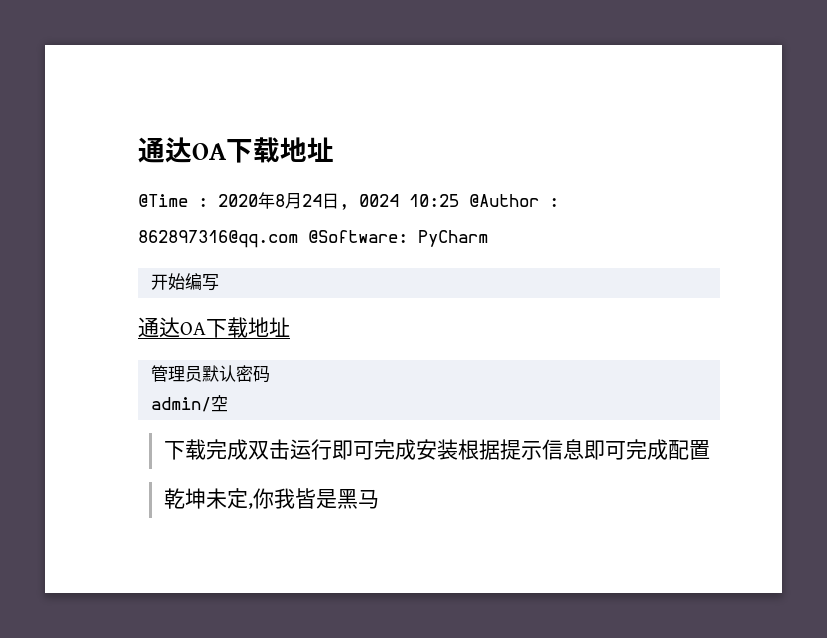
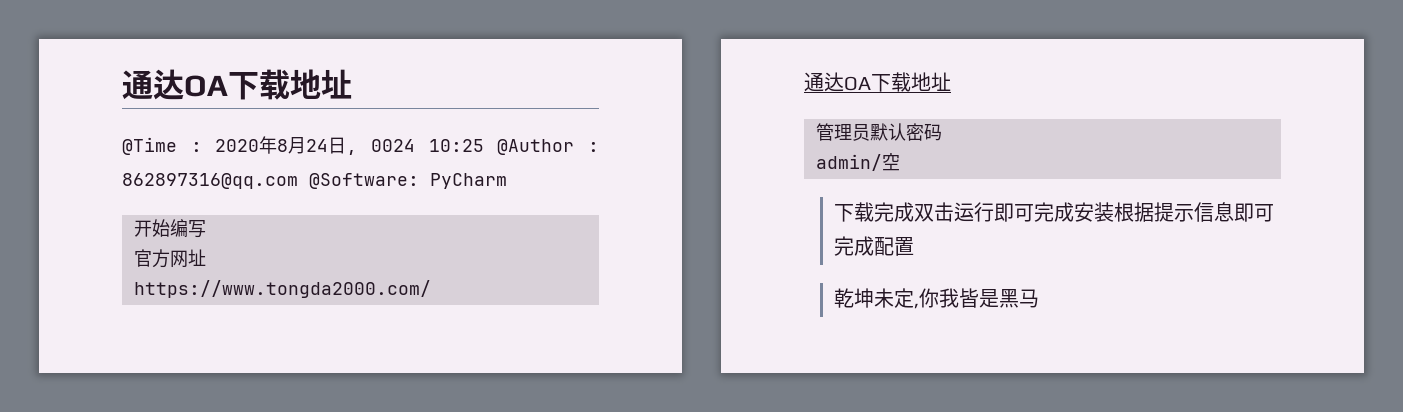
+ 官方网址
+ https://www.tongda2000.com/

